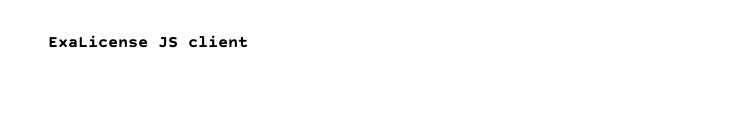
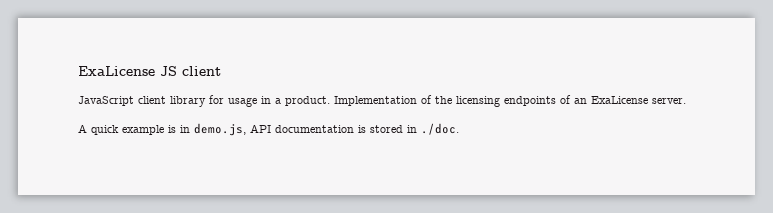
+ JavaScript client library for usage in a product. Implementation of the licensing endpoints of an ExaLicense server.
+ A quick example is in demo.js, API documentation is stored in ./doc.

